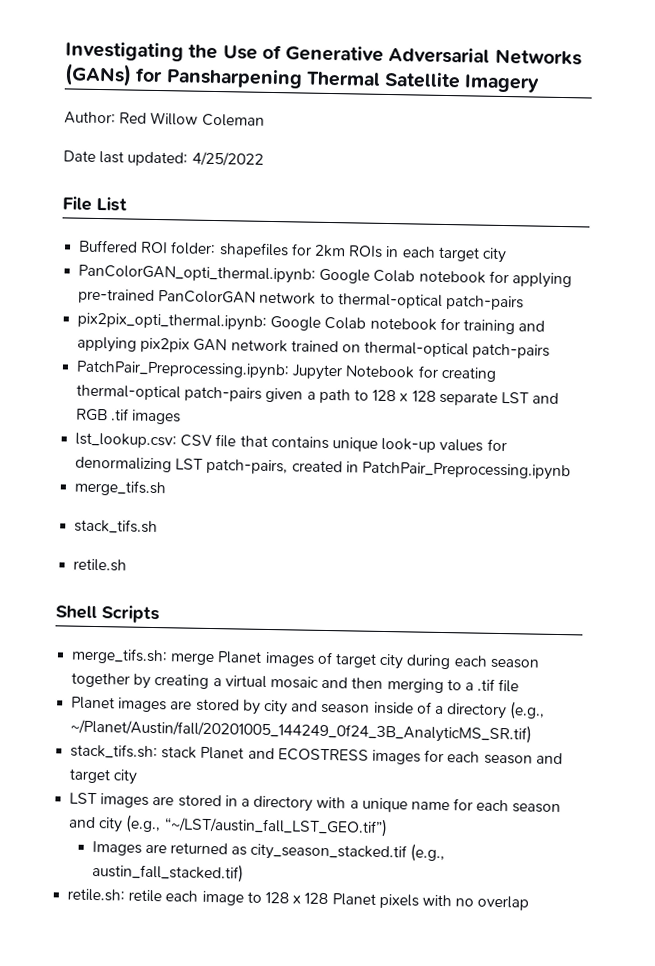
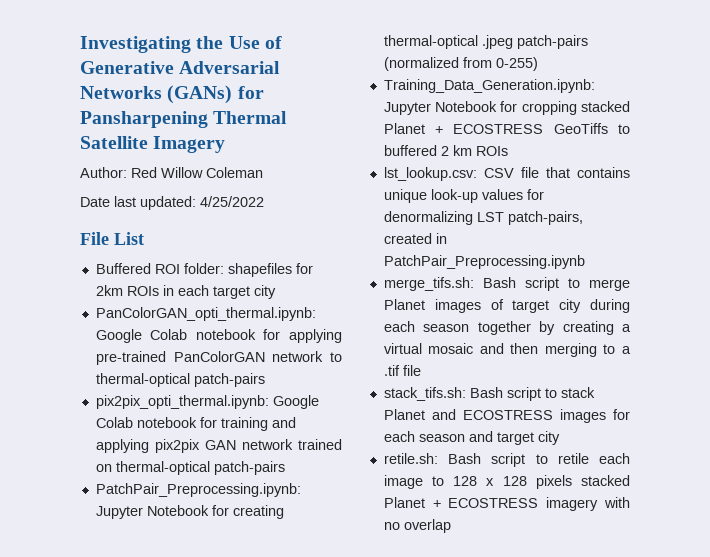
- PatchPair_Preprocessing.ipynb: Jupyter Notebook for creating thermal-optical patch-pairs given a path to 128 x 128 separate LST and RGB .tif images
+ PatchPair_Preprocessing.ipynb: Jupyter Notebook for creating thermal-optical .jpeg patch-pairs (normalized from 0-255)
+ Training_Data_Generation.ipynb: Jupyter Notebook for cropping stacked Planet + ECOSTRESS GeoTiffs to buffered 2 km ROIs
- merge_tifs.sh
- stack_tifs.sh
- retile.sh
- Shell Scripts
- merge_tifs.sh: merge Planet images of target city during each season together by creating a virtual mosaic and then merging to a .tif file
+ merge_tifs.sh: Bash script to merge Planet images of target city during each season together by creating a virtual mosaic and then merging to a .tif file
- Planet images are stored by city and season inside of a directory (e.g., ~/Planet/Austin/fall/20201005_144249_0f24_3B_AnalyticMS_SR.tif)
- stack_tifs.sh: stack Planet and ECOSTRESS images for each season and target city
+ stack_tifs.sh: Bash script to stack Planet and ECOSTRESS images for each season and target city
- LST images are stored in a directory with a unique name for each season and city (e.g., “~/LST/austin_fall_LST_GEO.tif”)
- Images are returned as city_season_stacked.tif (e.g., austin_fall_stacked.tif)
- retile.sh: retile each image to 128 x 128 Planet pixels with no overlap
+ retile.sh: Bash script to retile each image to 128 x 128 pixels stacked Planet + ECOSTRESS imagery with no overlap

